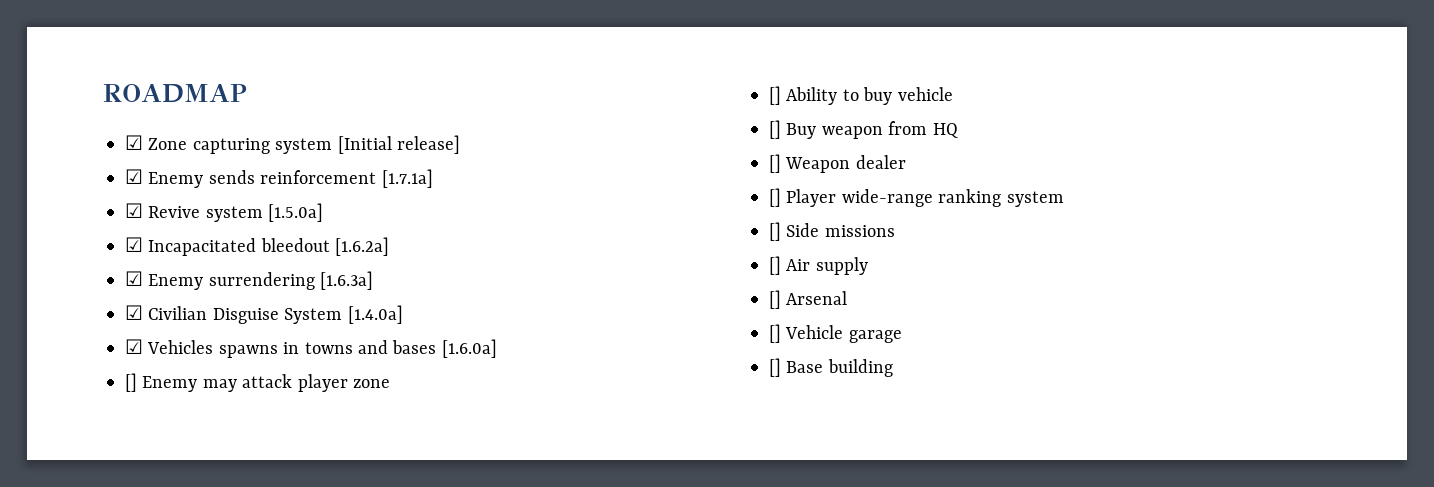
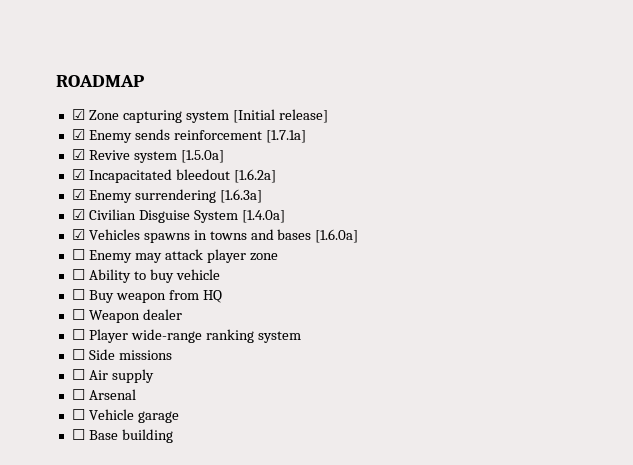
- [] Enemy may attack player zone
+ ☐ Enemy may attack player zone
- [] Ability to buy vehicle
+ ☐ Ability to buy vehicle
- [] Buy weapon from HQ
+ ☐ Buy weapon from HQ
- [] Weapon dealer
+ ☐ Weapon dealer
- [] Player wide-range ranking system
+ ☐ Player wide-range ranking system
- [] Side missions
+ ☐ Side missions
- [] Air supply
+ ☐ Air supply
- [] Arsenal
+ ☐ Arsenal
- [] Vehicle garage
+ ☐ Vehicle garage
- [] Base building
+ ☐ Base building

